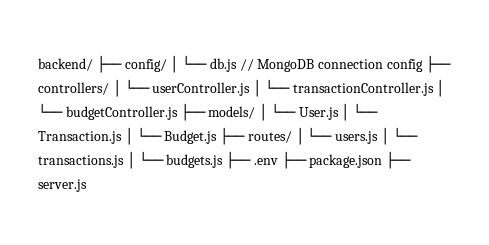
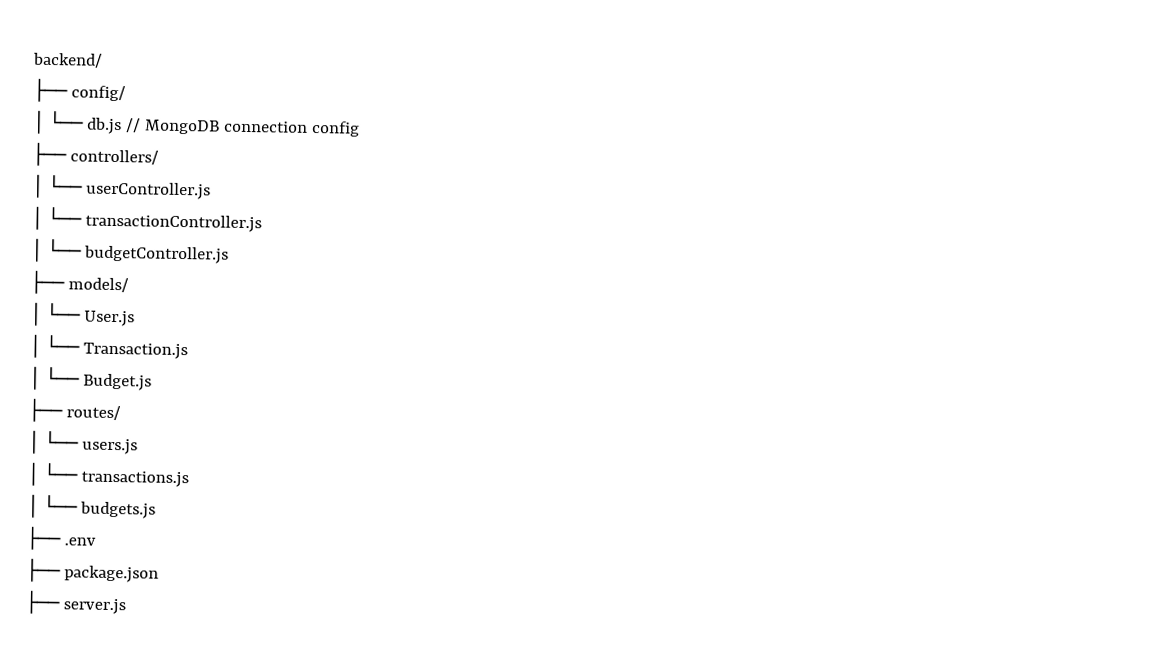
- backend/ ├── config/ │ └── db.js // MongoDB connection config ├── controllers/ │ └── userController.js │ └── transactionController.js │ └── budgetController.js ├── models/ │ └── User.js │ └── Transaction.js │ └── Budget.js ├── routes/ │ └── users.js │ └── transactions.js │ └── budgets.js ├── .env ├── package.json ├── server.js
+ backend/
+ ├── config/
+ │ └── db.js // MongoDB connection config
+ ├── controllers/
+ │ └── userController.js
+ │ └── transactionController.js
+ │ └── budgetController.js
+ ├── models/
+ │ └── User.js
+ │ └── Transaction.js
+ │ └── Budget.js
+ ├── routes/
+ │ └── users.js
+ │ └── transactions.js
+ │ └── budgets.js
+ ├── .env
+ ├── package.json
+ ├── server.js

